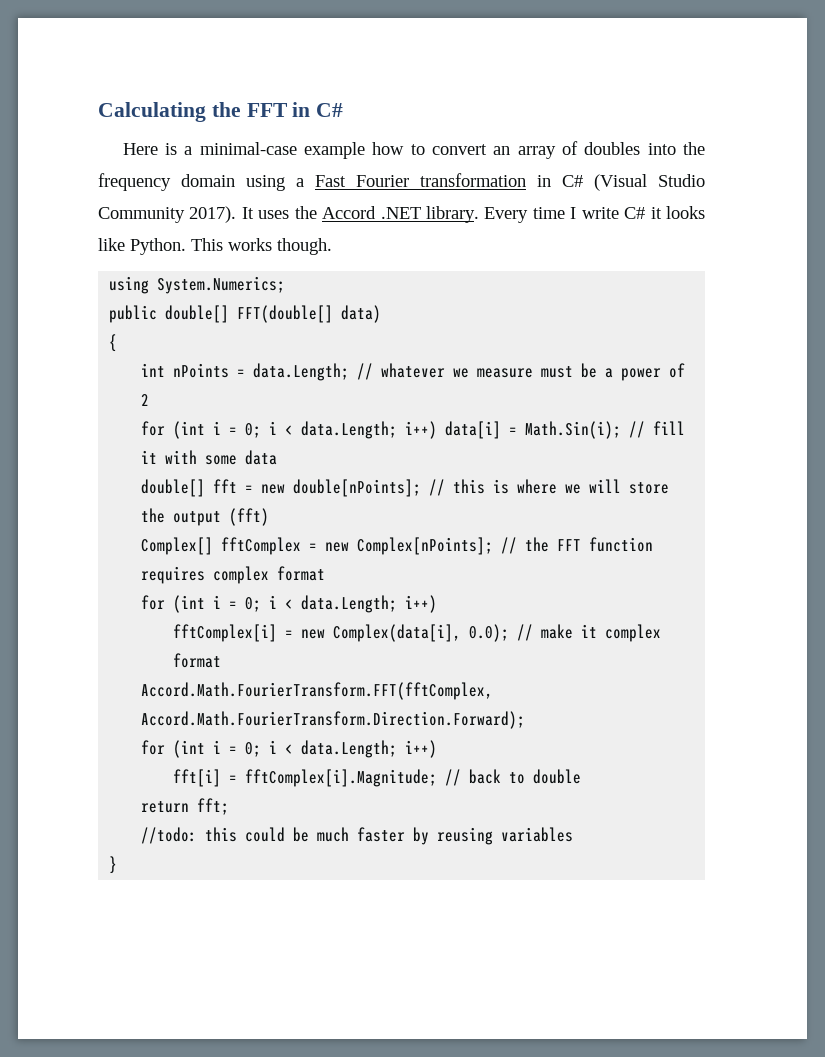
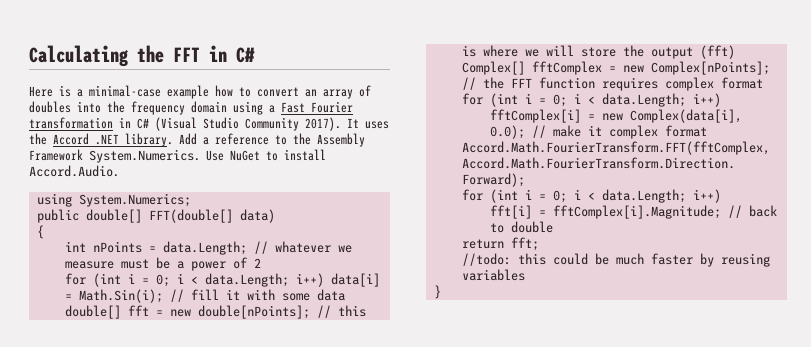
- Every time I write C# it looks like Python. This works though.
+ Add a reference to the Assembly Framework System.Numerics. Use NuGet to install Accord.Audio.

